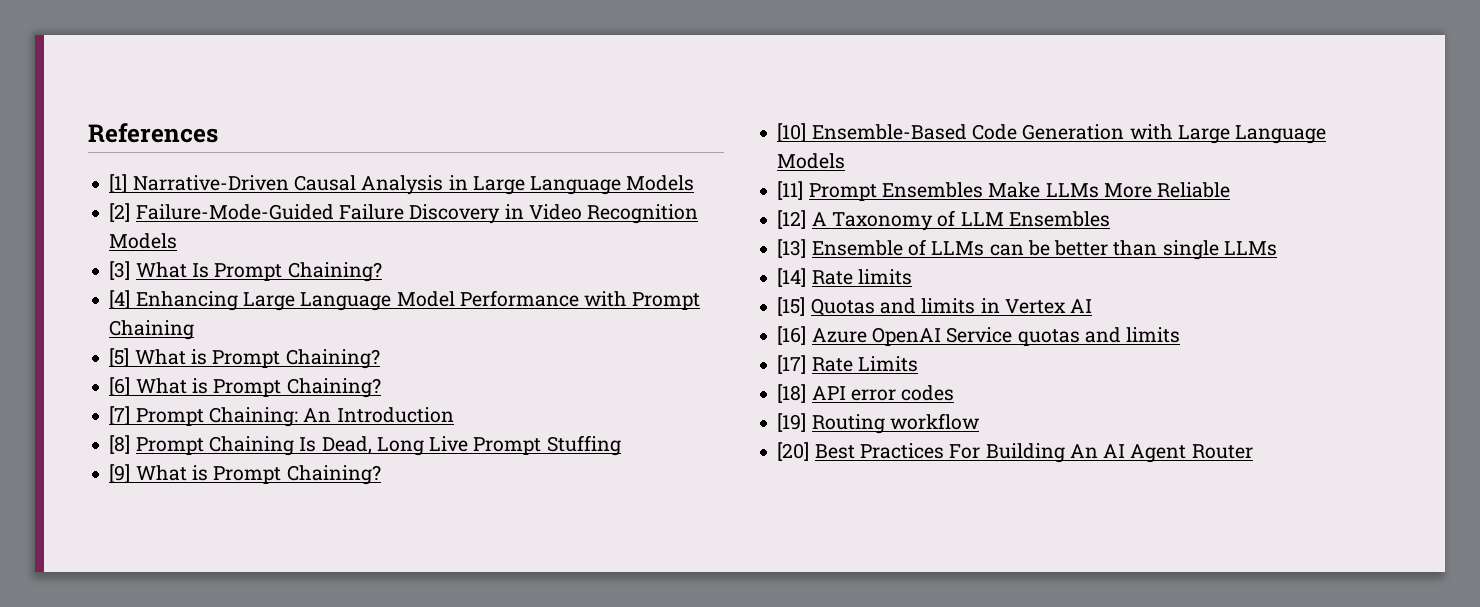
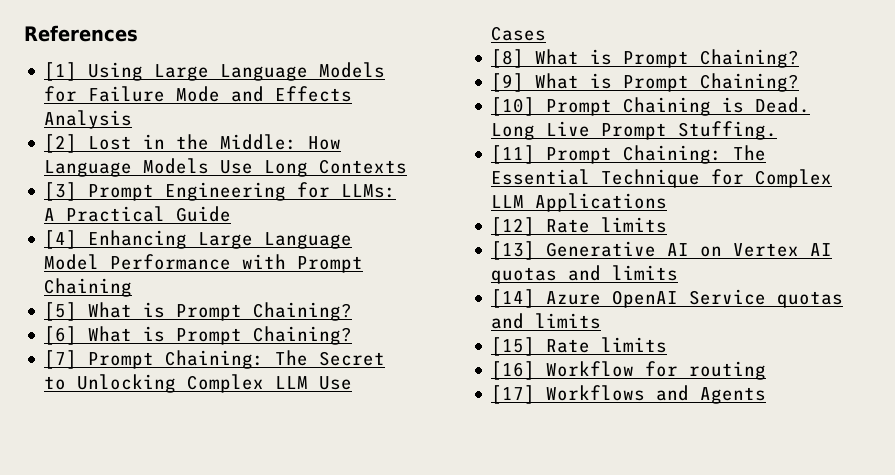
- [1] Narrative-Driven Causal Analysis in Large Language Models
- [2] Failure-Mode-Guided Failure Discovery in Video Recognition Models
- [3] What Is Prompt Chaining?
+ [1] Using Large Language Models for Failure Mode and Effects Analysis
+ [2] Lost in the Middle: How Language Models Use Long Contexts
+ [3] Prompt Engineering for LLMs: A Practical Guide
- [7] Prompt Chaining: An Introduction
- [8] Prompt Chaining Is Dead, Long Live Prompt Stuffing
+ [7] Prompt Chaining: The Secret to Unlocking Complex LLM Use Cases
+ [8] What is Prompt Chaining?
- [10] Ensemble-Based Code Generation with Large Language Models
- [11] Prompt Ensembles Make LLMs More Reliable
- [12] A Taxonomy of LLM Ensembles
- [13] Ensemble of LLMs can be better than single LLMs
- [14] Rate limits
- [15] Quotas and limits in Vertex AI
- [16] Azure OpenAI Service quotas and limits
+ [10] Prompt Chaining is Dead. Long Live Prompt Stuffing.
+ [11] Prompt Chaining: The Essential Technique for Complex LLM Applications
+ [12] Rate limits
+ [13] Generative AI on Vertex AI quotas and limits
+ [14] Azure OpenAI Service quotas and limits
- [17] Rate Limits
- [18] API error codes
- [19] Routing workflow
- [20] Best Practices For Building An AI Agent Router
+ [15] Rate limits
+ [16] Workflow for routing
+ [17] Workflows and Agents

